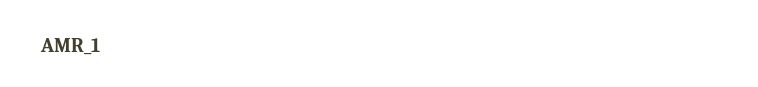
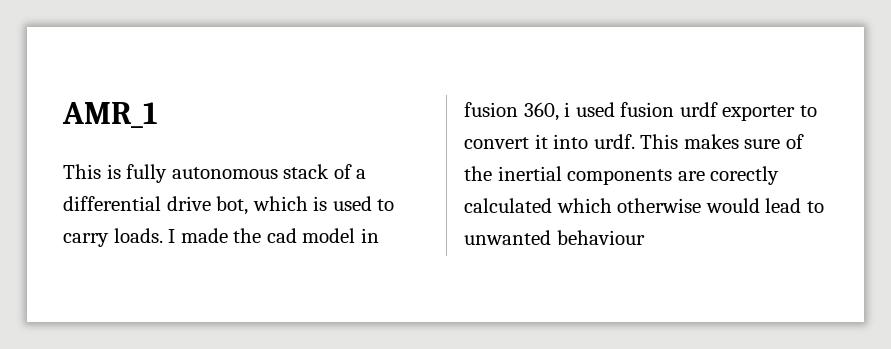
+ This is fully autonomous stack of a differential drive bot, which is used to carry loads. I made the cad model in fusion 360, i used fusion urdf exporter to convert it into urdf. This makes sure of the inertial components are corectly calculated which otherwise would lead to unwanted behaviour

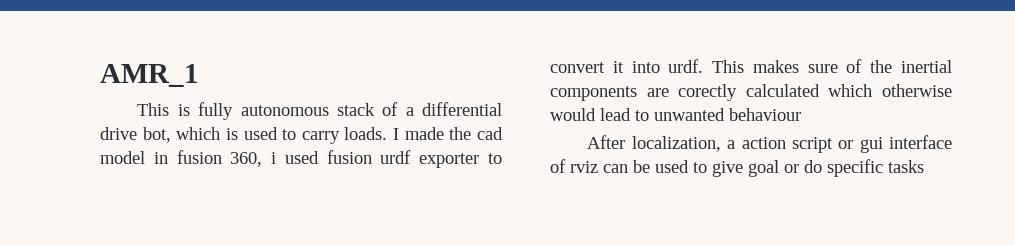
+ After localization, a action script or gui interface of rviz can be used to give goal or do specific tasks

